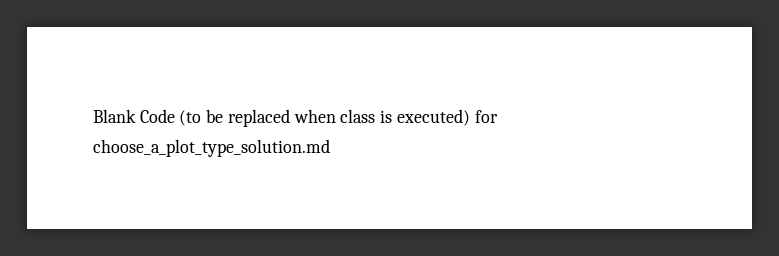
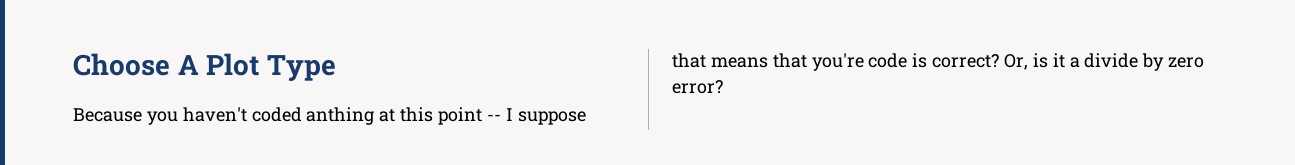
- Blank Code (to be replaced when class is executed) for choose_a_plot_type_solution.md
+ Choose A Plot Type
+ Because you haven't coded anthing at this point -- I suppose that means that you're code is correct? Or, is it a divide by zero error?

